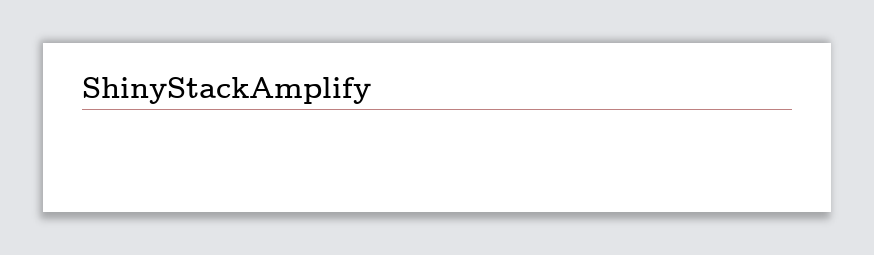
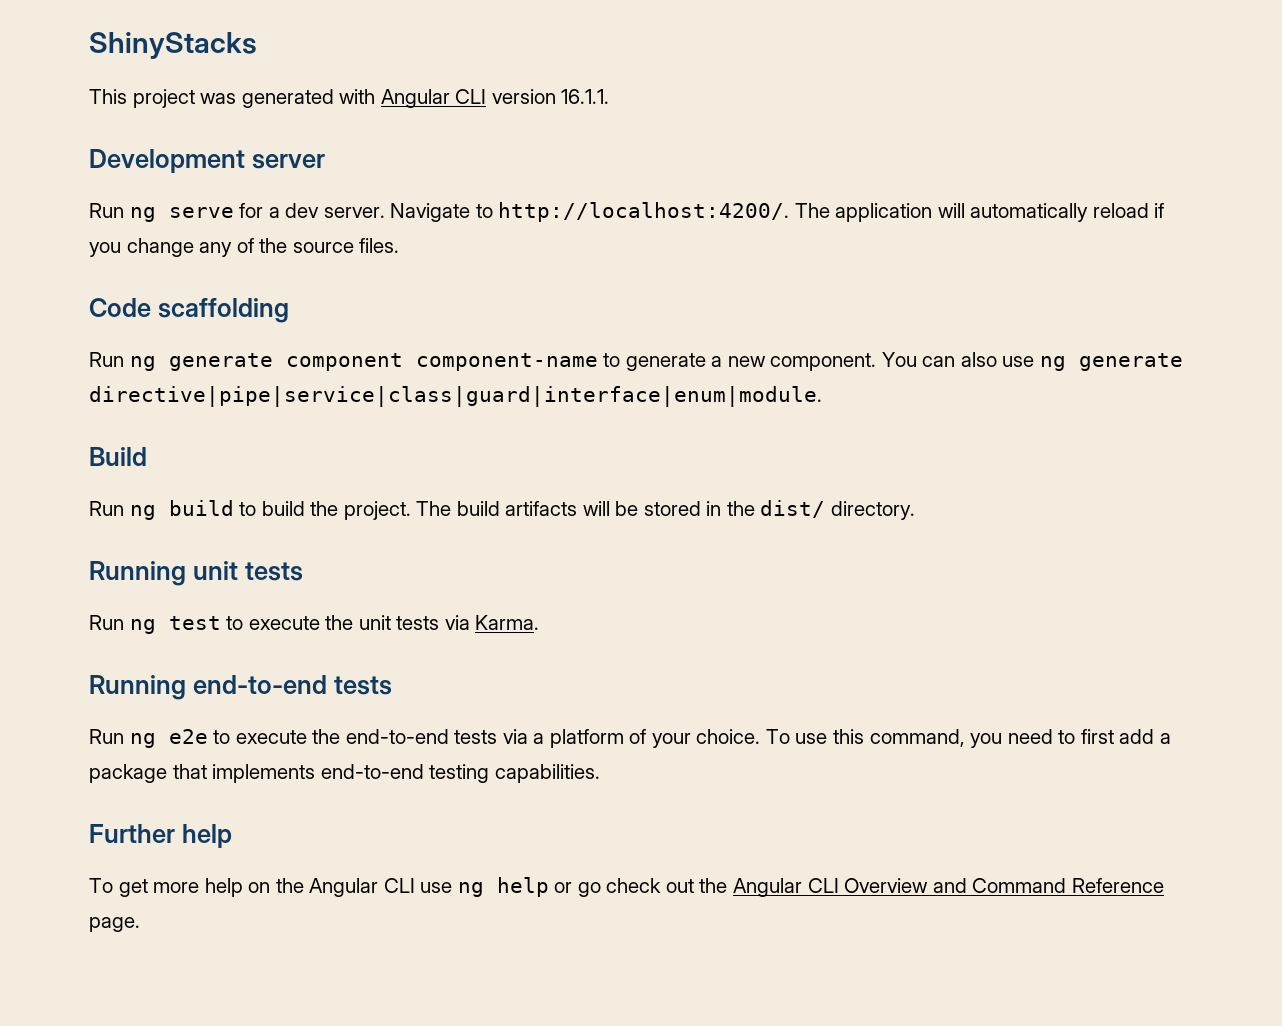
- ShinyStackAmplify
+ ShinyStacks
+ This project was generated with Angular CLI version 16.1.1.
+ Development server
+ Run ng serve for a dev server. Navigate to http://localhost:4200/. The application will automatically reload if you change any of the source files.
+ Code scaffolding
+ Run ng generate component component-name to generate a new component. You can also use ng generate directive|pipe|service|class|guard|interface|enum|module.
+ Build
+ Run ng build to build the project. The build artifacts will be stored in the dist/ directory.
+ Running unit tests
+ Run ng test to execute the unit tests via Karma.
+ Running end-to-end tests
+ Run ng e2e to execute the end-to-end tests via a platform of your choice. To use this command, you need to first add a package that implements end-to-end testing capabilities.
+ Further help
+ To get more help on the Angular CLI use ng help or go check out the Angular CLI Overview and Command Reference page.

